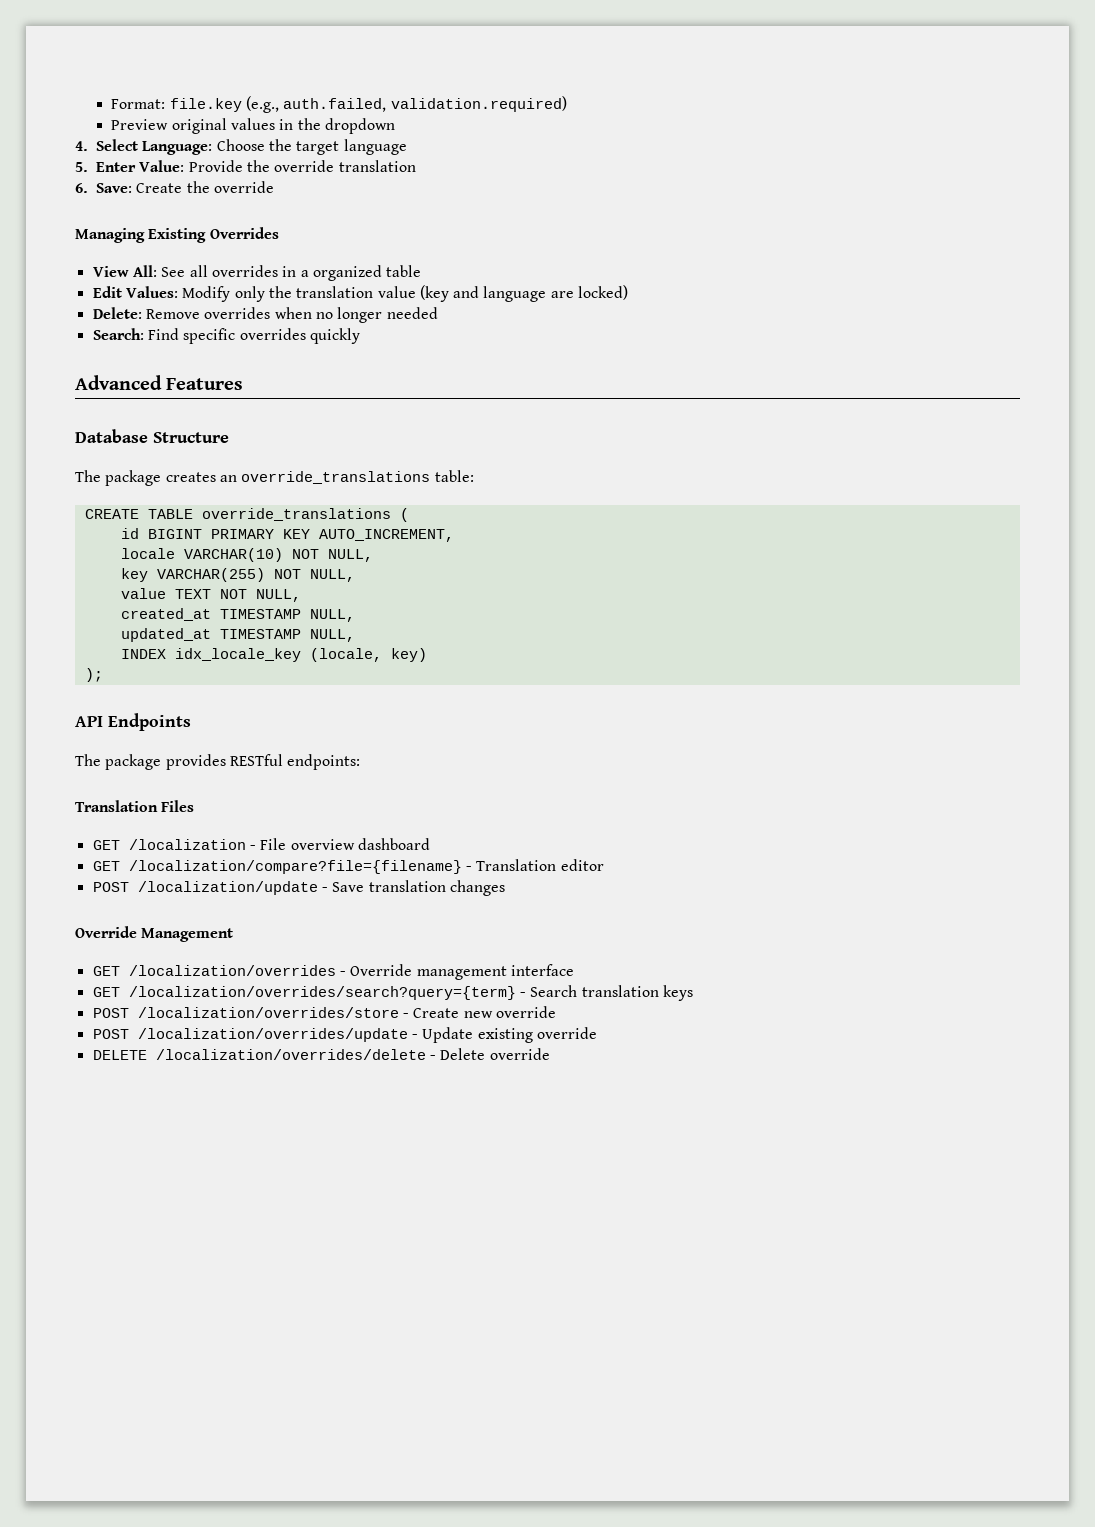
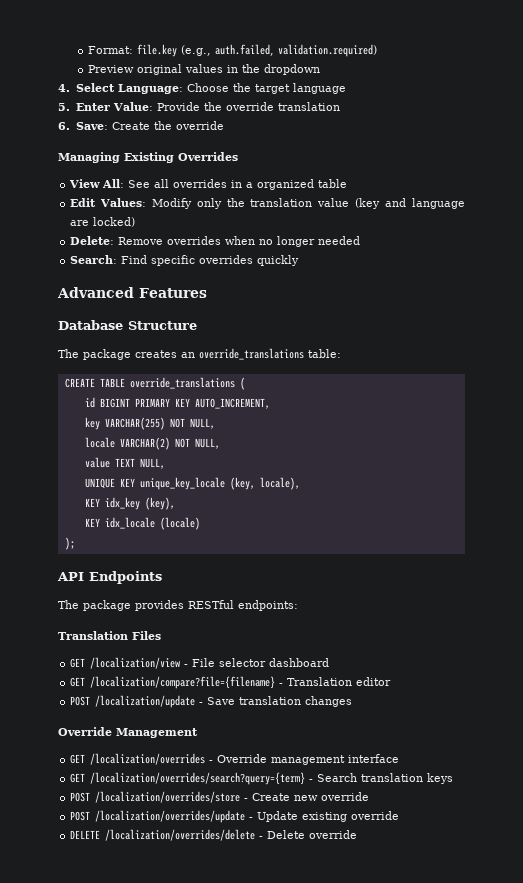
- locale VARCHAR(10) NOT NULL,
- value TEXT NOT NULL,
- created_at TIMESTAMP NULL,
- updated_at TIMESTAMP NULL,
- INDEX idx_locale_key (locale, key)
+ locale VARCHAR(2) NOT NULL,
+ value TEXT NULL,
+ UNIQUE KEY unique_key_locale (key, locale),
+ KEY idx_key (key),
+ KEY idx_locale (locale)
- GET /localization - File overview dashboard
+ GET /localization/view - File selector dashboard

